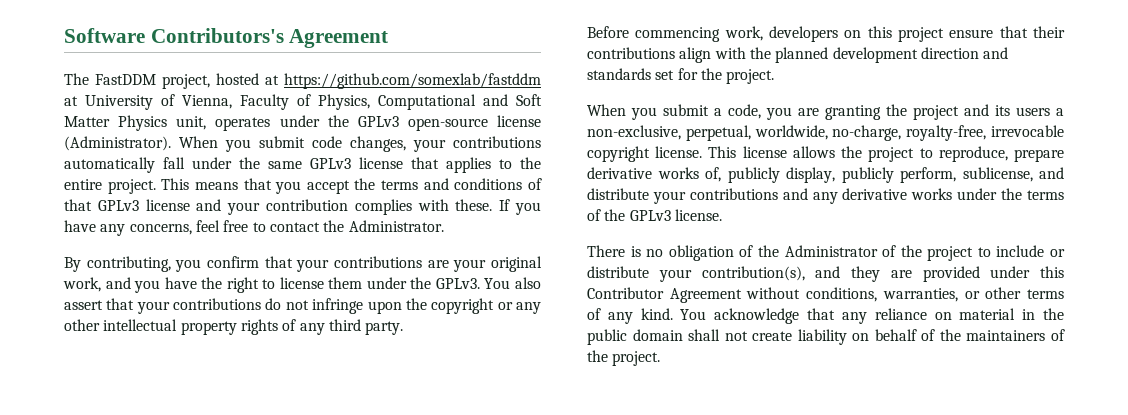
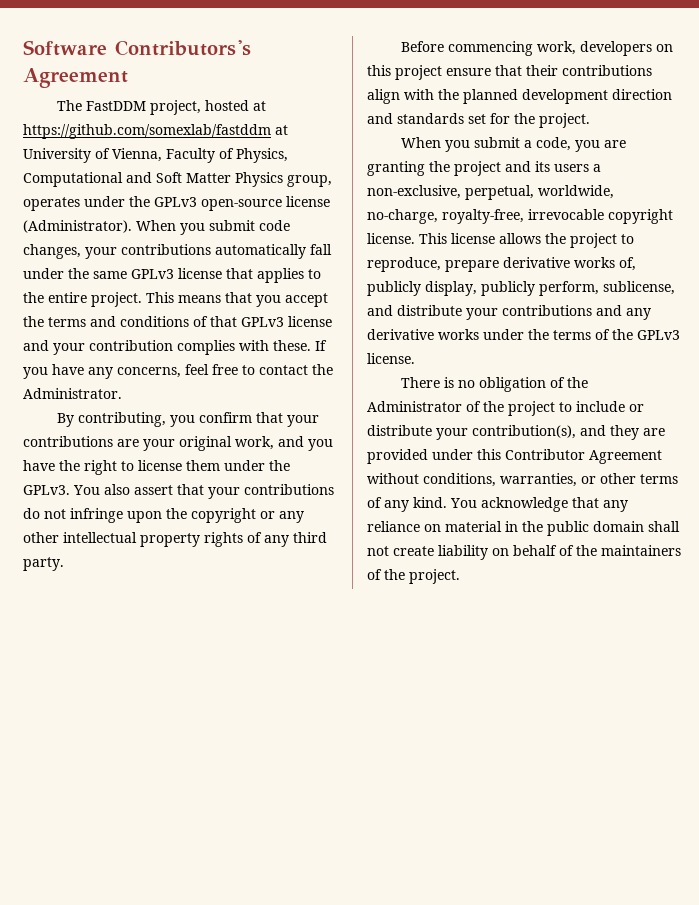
- The FastDDM project, hosted at https://github.com/somexlab/fastddm at University of Vienna, Faculty of Physics, Computational and Soft Matter Physics unit, operates under the GPLv3 open-source license (Administrator).
+ The FastDDM project, hosted at https://github.com/somexlab/fastddm at University of Vienna, Faculty of Physics, Computational and Soft Matter Physics group, operates under the GPLv3 open-source license (Administrator).

